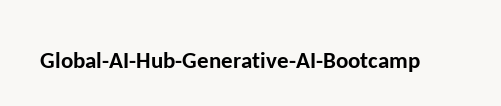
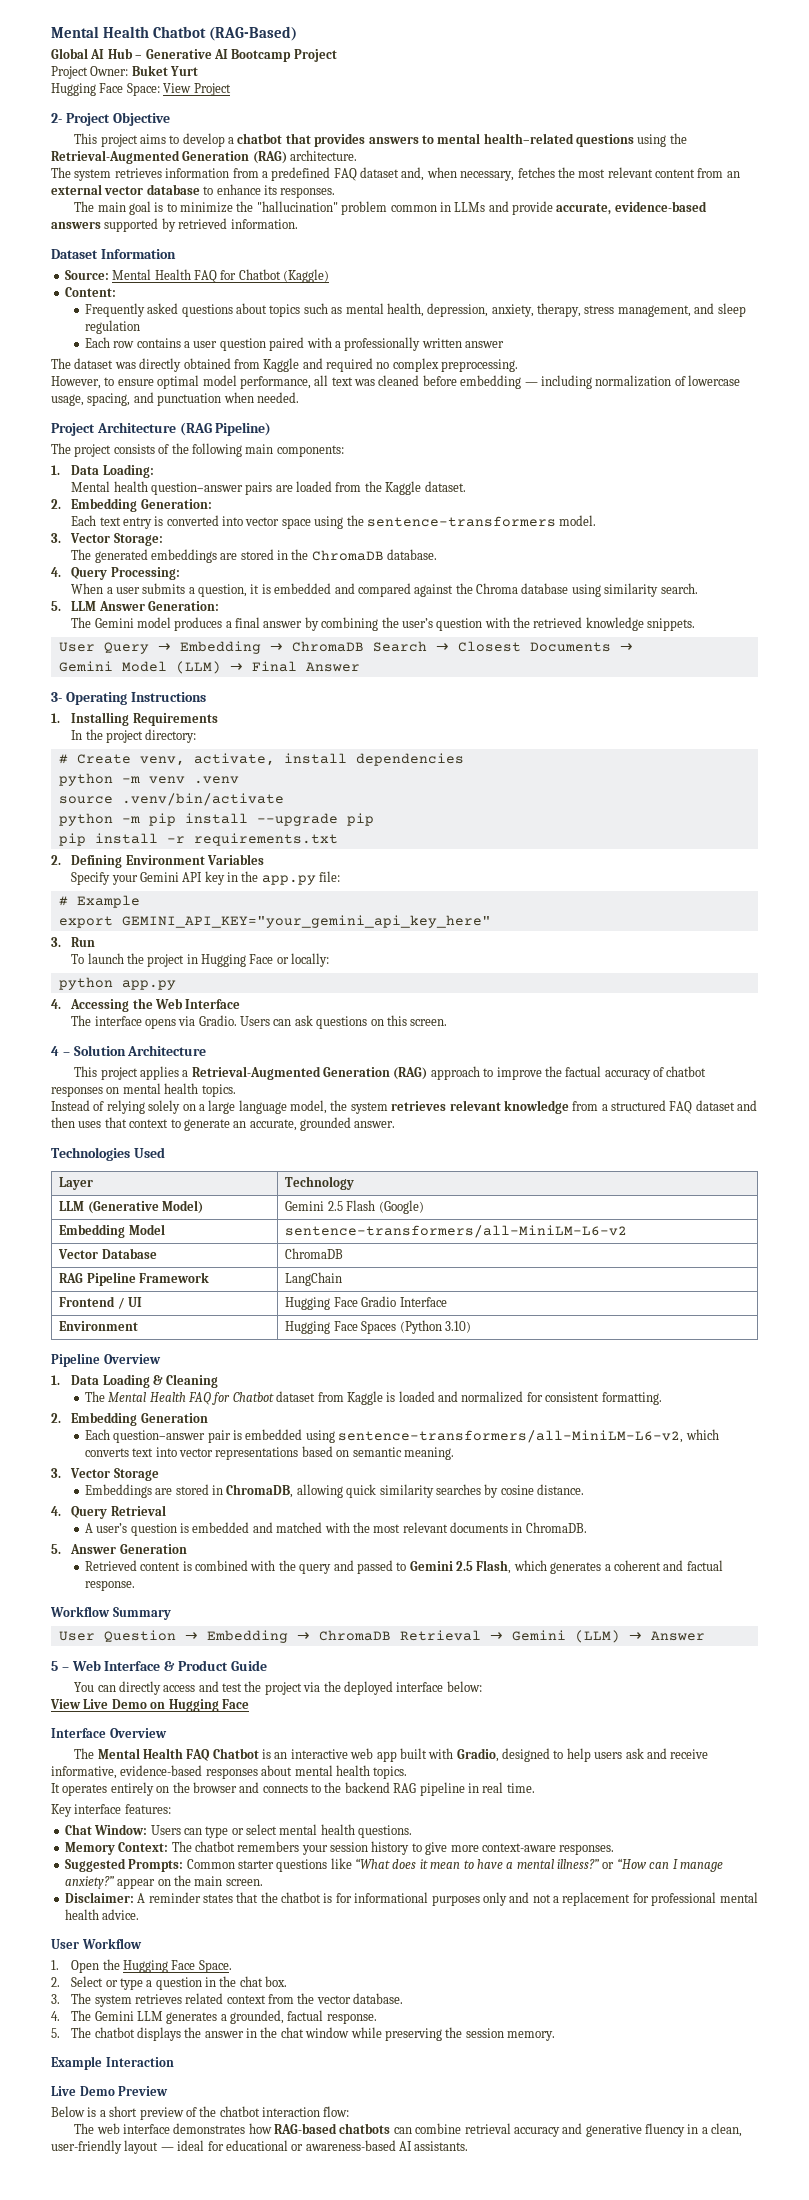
- Global-AI-Hub-Generative-AI-Bootcamp
+ Mental Health Chatbot (RAG-Based)
+ Global AI Hub – Generative AI Bootcamp Project
+ Project Owner: Buket Yurt
+ Hugging Face Space: View Project
+ 2- Project Objective
+ This project aims to develop a chatbot that provides answers to mental health–related questions using the Retrieval-Augmented Generation (RAG) architecture.
+ The system retrieves information from a predefined FAQ dataset and, when necessary, fetches the most relevant content from an external vector database to enhance its responses.
+ The main goal is to minimize the "hallucination" problem common in LLMs and provide accurate, evidence-based answers supported by retrieved information.
+ Dataset Information
+ Source: Mental Health FAQ for Chatbot (Kaggle)
+ Content:
+ Frequently asked questions about topics such as mental health, depression, anxiety, therapy, stress management, and sleep regulation
+ Each row contains a user question paired with a professionally written answer
+ The dataset was directly obtained from Kaggle and required no complex preprocessing.
+ However, to ensure optimal model performance, all text was cleaned before embedding — including normalization of lowercase usage, spacing, and punctuation when needed.
+ Project Architecture (RAG Pipeline)
+ The project consists of the following main components:
+ 1. Data Loading:
+ Mental health question–answer pairs are loaded from the Kaggle dataset.
+ 2. Embedding Generation:
+ Each text entry is converted into vector space using the sentence-transformers model.
+ 3. Vector Storage:
+ The generated embeddings are stored in the ChromaDB database.
+ 4. Query Processing:
+ When a user submits a question, it is embedded and compared against the Chroma database using similarity search.
+ 5. LLM Answer Generation:
+ The Gemini model produces a final answer by combining the user’s question with the retrieved knowledge snippets.
+ User Query → Embedding → ChromaDB Search → Closest Documents →
+ Gemini Model (LLM) → Final Answer
+ 3- Operating Instructions
+ 1. Installing Requirements
+ In the project directory:
+ # Create venv, activate, install dependencies
+ python -m venv .venv
+ source .venv/bin/activate
+ python -m pip install --upgrade pip
+ pip install -r requirements.txt
+ 2. Defining Environment Variables
+ Specify your Gemini API key in the app.py file:
+ # Example
+ export GEMINI_API_KEY="your_gemini_api_key_here"
+ 3. Run
+ To launch the project in Hugging Face or locally:
+ python app.py
+ 4. Accessing the Web Interface
+ The interface opens via Gradio. Users can ask questions on this screen.
+ 4 – Solution Architecture
+ This project applies a Retrieval-Augmented Generation (RAG) approach to improve the factual accuracy of chatbot responses on mental health topics.
+ Instead of relying solely on a large language model, the system retrieves relevant knowledge from a structured FAQ dataset and then uses that context to generate an accurate, grounded answer.
+ Technologies Used
+ Layer | Technology
+ LLM (Generative Model) | Gemini 2.5 Flash (Google)
+ Embedding Model | sentence-transformers/all-MiniLM-L6-v2
+ Vector Database | ChromaDB
+ RAG Pipeline Framework | LangChain
+ Frontend / UI | Hugging Face Gradio Interface
+ Environment | Hugging Face Spaces (Python 3.10)
+ Pipeline Overview
+ 1. Data Loading & Cleaning
+ The Mental Health FAQ for Chatbot dataset from Kaggle is loaded and normalized for consistent formatting.
+ 2. Embedding Generation
+ Each question–answer pair is embedded using sentence-transformers/all-MiniLM-L6-v2, which converts text into vector representations based on semantic meaning.
+ 3. Vector Storage
+ Embeddings are stored in ChromaDB, allowing quick similarity searches by cosine distance.
+ 4. Query Retrieval
+ A user’s question is embedded and matched with the most relevant documents in ChromaDB.
+ 5. Answer Generation
+ Retrieved content is combined with the query and passed to Gemini 2.5 Flash, which generates a coherent and factual response.
+ Workflow Summary
+ User Question → Embedding → ChromaDB Retrieval → Gemini (LLM) → Answer
+ 5 – Web Interface & Product Guide
+ You can directly access and test the project via the deployed interface below:
+ View Live Demo on Hugging Face
+ Interface Overview
+ The Mental Health FAQ Chatbot is an interactive web app built with Gradio, designed to help users ask and receive informative, evidence-based responses about mental health topics.
+ It operates entirely on the browser and connects to the backend RAG pipeline in real time.
+ Key interface features:
+ Chat Window: Users can type or select mental health questions.
+ Memory Context: The chatbot remembers your session history to give more context-aware responses.
+ Suggested Prompts: Common starter questions like “What does it mean to have a mental illness?” or “How can I manage anxiety?” appear on the main screen.
+ Disclaimer: A reminder states that the chatbot is for informational purposes only and not a replacement for professional mental health advice.
+ User Workflow
+ 1. Open the Hugging Face Space.
+ 2. Select or type a question in the chat box.
+ 3. The system retrieves related context from the vector database.
+ 4. The Gemini LLM generates a grounded, factual response.
+ 5. The chatbot displays the answer in the chat window while preserving the session memory.
+ Example Interaction
+ Live Demo Preview
+ Below is a short preview of the chatbot interaction flow:
+ The web interface demonstrates how RAG-based chatbots can combine retrieval accuracy and generative fluency in a clean, user-friendly layout — ideal for educational or awareness-based AI assistants.

